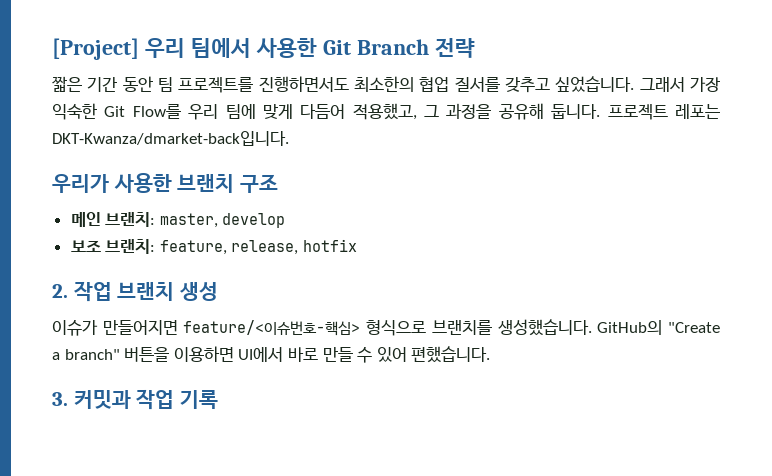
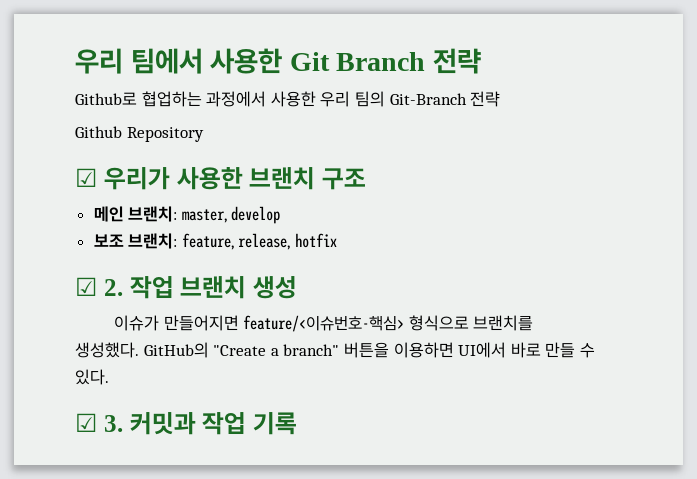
- [Project] 우리 팀에서 사용한 Git Branch 전략
+ 우리 팀에서 사용한 Git Branch 전략
- 짧은 기간 동안 팀 프로젝트를 진행하면서도 최소한의 협업 질서를 갖추고 싶었습니다. 그래서 가장 익숙한 Git Flow를 우리 팀에 맞게 다듬어 적용했고, 그 과정을 공유해 둡니다. 프로젝트 레포는 DKT-Kwanza/dmarket-back입니다.
- 우리가 사용한 브랜치 구조
+ Github로 협업하는 과정에서 사용한 우리 팀의 Git-Branch 전략
+ Github Repository
+ ☑ 우리가 사용한 브랜치 구조
- 2. 작업 브랜치 생성
+ ☑ 2. 작업 브랜치 생성
- 이슈가 만들어지면 feature/<이슈번호-핵심> 형식으로 브랜치를 생성했습니다.
+ 이슈가 만들어지면 feature/<이슈번호-핵심> 형식으로 브랜치를 생성했다.
- GitHub의 "Create a branch" 버튼을 이용하면 UI에서 바로 만들 수 있어 편했습니다.
- 3. 커밋과 작업 기록
+ GitHub의 "Create a branch" 버튼을 이용하면 UI에서 바로 만들 수 있다.
+ ☑ 3. 커밋과 작업 기록

